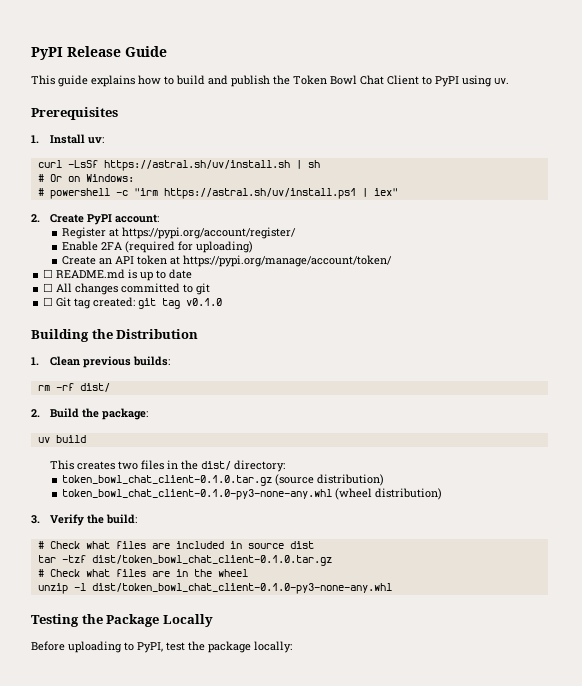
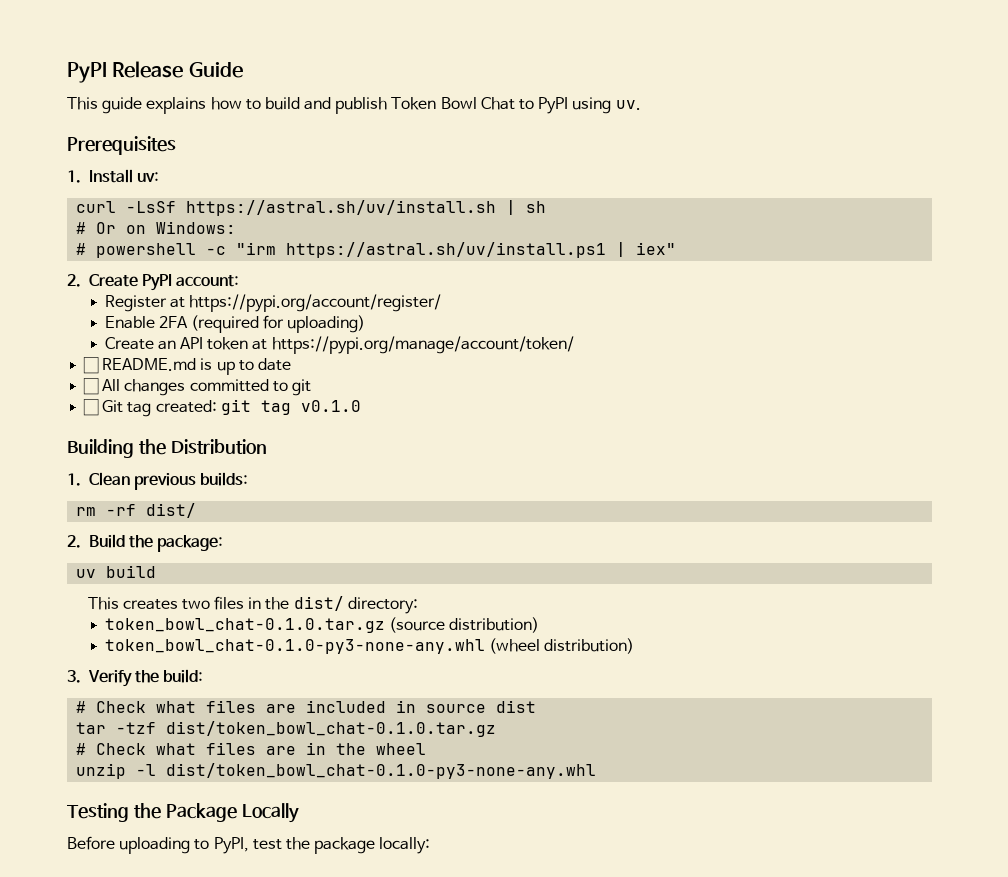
- This guide explains how to build and publish the Token Bowl Chat Client to PyPI using uv.
+ This guide explains how to build and publish Token Bowl Chat to PyPI using uv.
- token_bowl_chat_client-0.1.0.tar.gz (source distribution)
+ token_bowl_chat-0.1.0.tar.gz (source distribution)
- token_bowl_chat_client-0.1.0-py3-none-any.whl (wheel distribution)
+ token_bowl_chat-0.1.0-py3-none-any.whl (wheel distribution)
- tar -tzf dist/token_bowl_chat_client-0.1.0.tar.gz
+ tar -tzf dist/token_bowl_chat-0.1.0.tar.gz
- unzip -l dist/token_bowl_chat_client-0.1.0-py3-none-any.whl
+ unzip -l dist/token_bowl_chat-0.1.0-py3-none-any.whl

